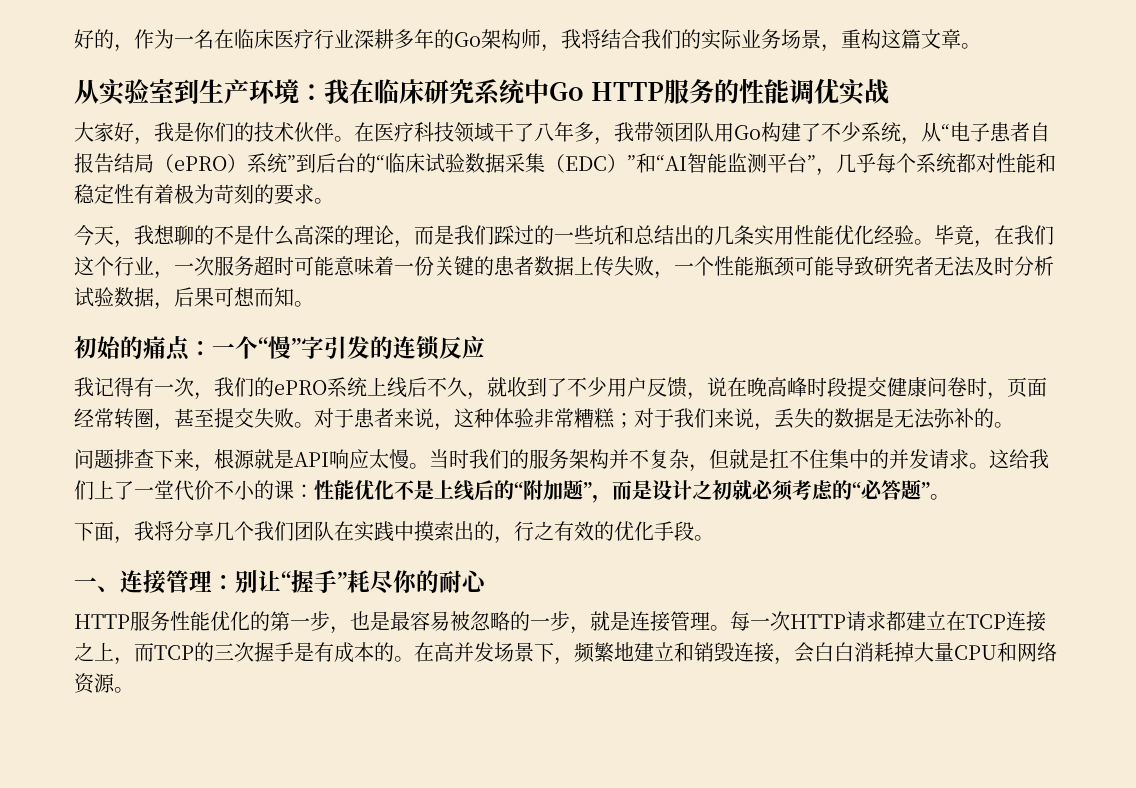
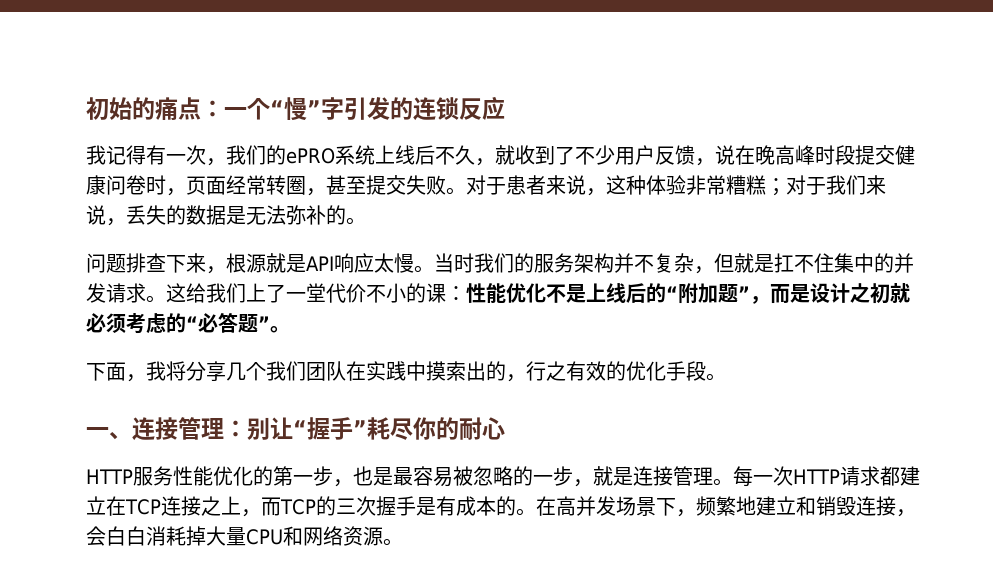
- 好的，作为一名在临床医疗行业深耕多年的Go架构师，我将结合我们的实际业务场景，重构这篇文章。
- 从实验室到生产环境：我在临床研究系统中Go HTTP服务的性能调优实战
- 大家好，我是你们的技术伙伴。在医疗科技领域干了八年多，我带领团队用Go构建了不少系统，从“电子患者自报告结局（ePRO）系统”到后台的“临床试验数据采集（EDC）”和“AI智能监测平台”，几乎每个系统都对性能和稳定性有着极为苛刻的要求。
- 今天，我想聊的不是什么高深的理论，而是我们踩过的一些坑和总结出的几条实用性能优化经验。毕竟，在我们这个行业，一次服务超时可能意味着一份关键的患者数据上传失败，一个性能瓶颈可能导致研究者无法及时分析试验数据，后果可想而知。

